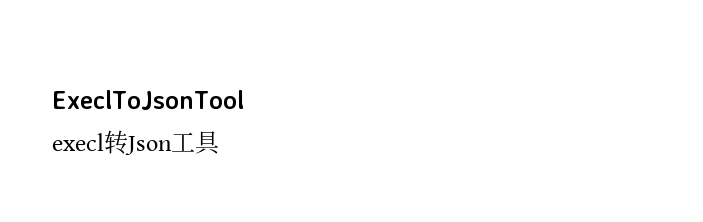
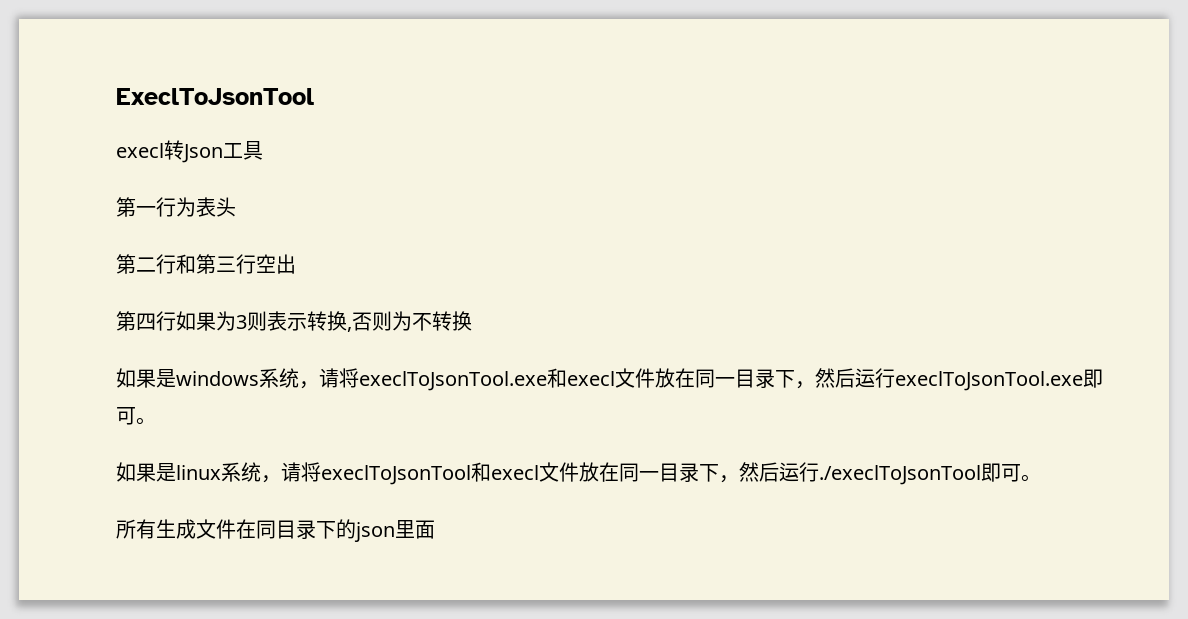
+ 第一行为表头
+ 第二行和第三行空出
+ 第四行如果为3则表示转换,否则为不转换
+ 如果是windows系统，请将execlToJsonTool.exe和execl文件放在同一目录下，然后运行execlToJsonTool.exe即可。
+ 如果是linux系统，请将execlToJsonTool和execl文件放在同一目录下，然后运行./execlToJsonTool即可。
+ 所有生成文件在同目录下的json里面

